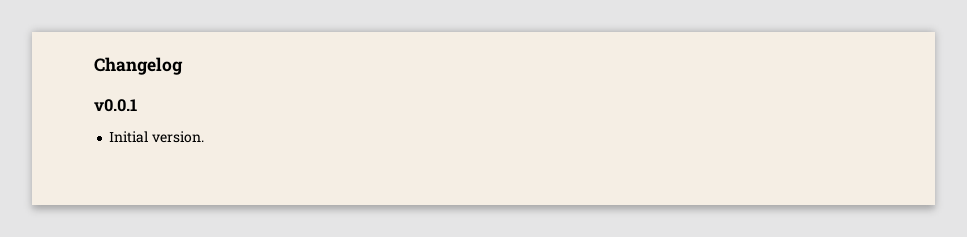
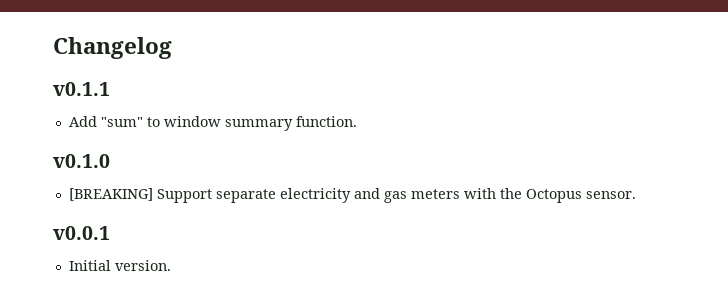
+ v0.1.1
+ Add "sum" to window summary function.
+ v0.1.0
+ [BREAKING] Support separate electricity and gas meters with the Octopus sensor.

